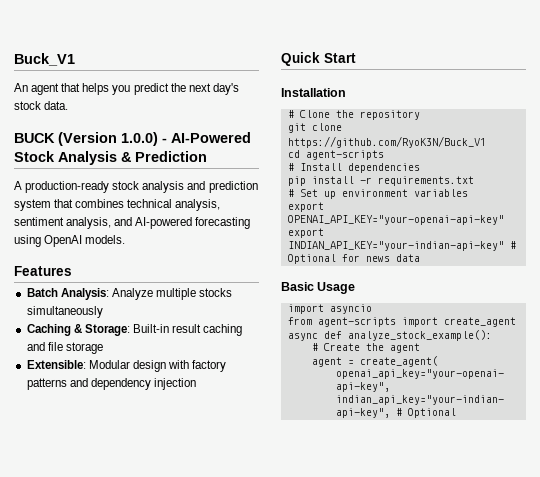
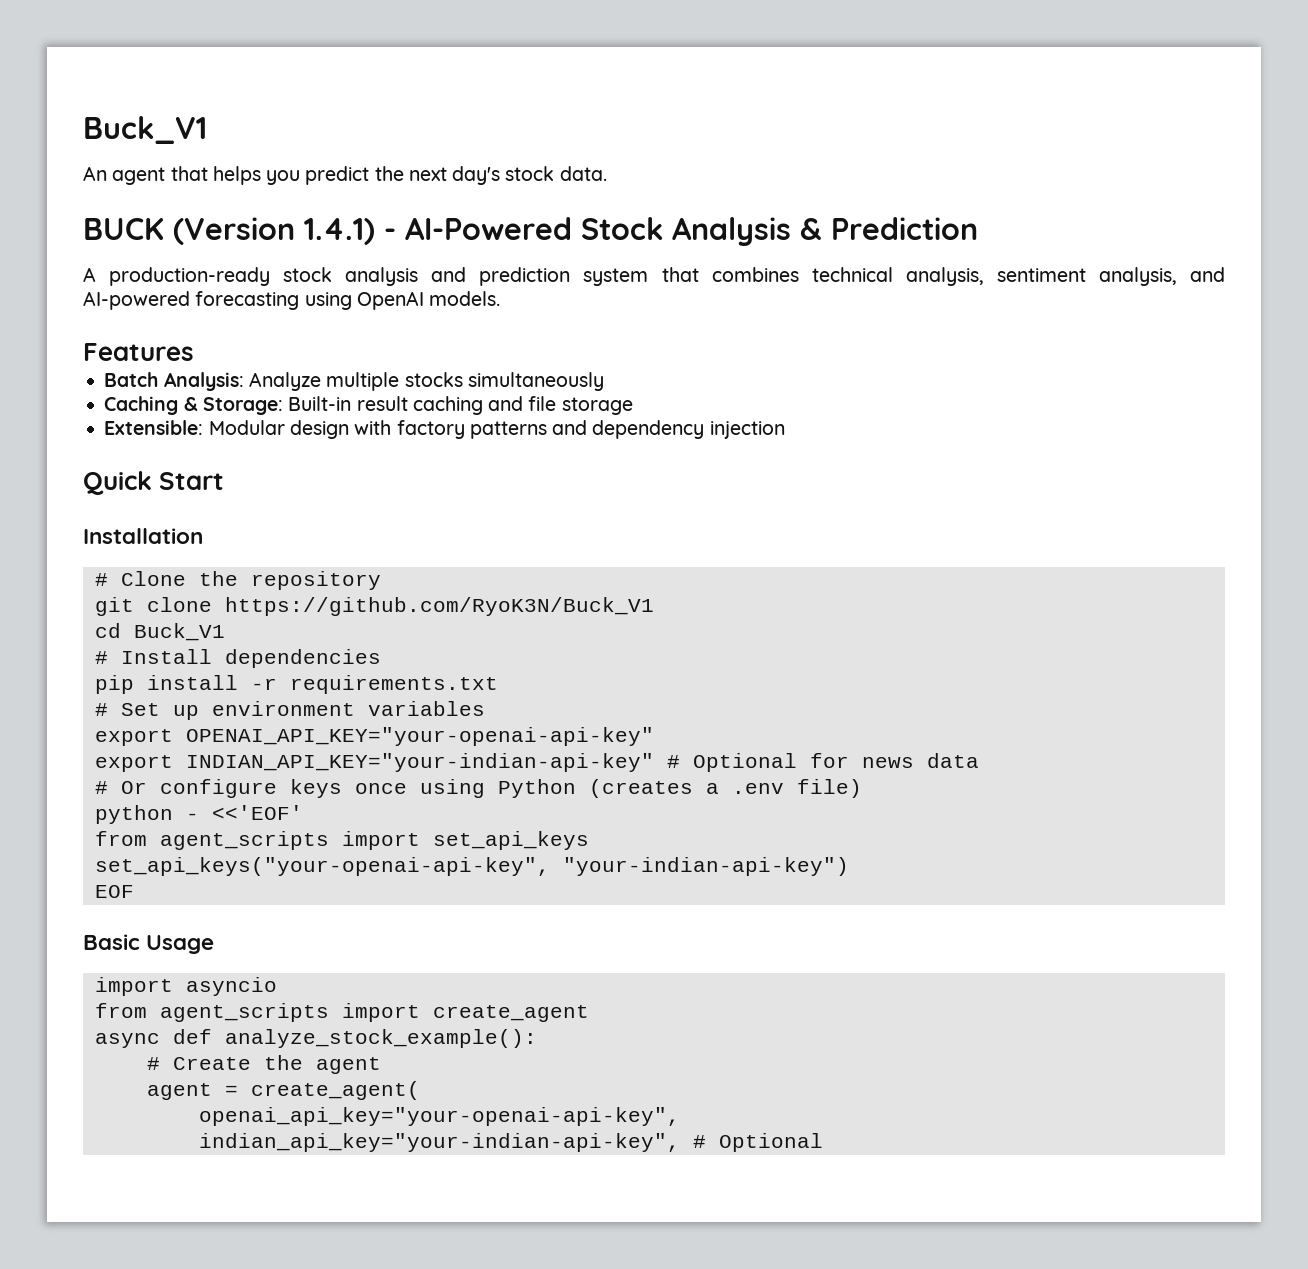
- BUCK (Version 1.0.0) - AI-Powered Stock Analysis & Prediction
+ BUCK (Version 1.4.1) - AI-Powered Stock Analysis & Prediction
- cd agent-scripts
+ cd Buck_V1
+ # Or configure keys once using Python (creates a .env file)
+ python - <<'EOF'
+ from agent_scripts import set_api_keys
+ set_api_keys("your-openai-api-key", "your-indian-api-key")
+ EOF
- from agent-scripts import create_agent
+ from agent_scripts import create_agent

